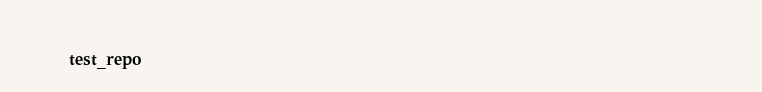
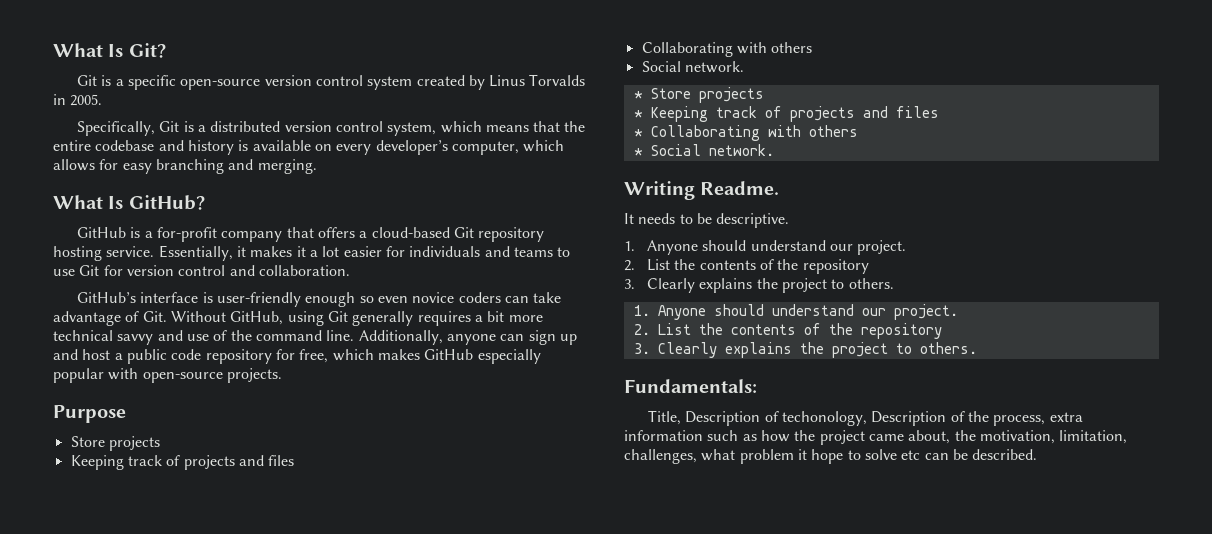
- test_repo
+ What Is Git?
+ Git is a specific open-source version control system created by Linus Torvalds in 2005.
+ Specifically, Git is a distributed version control system, which means that the entire codebase and history is available on every developer’s computer, which allows for easy branching and merging.
+ What Is GitHub?
+ GitHub is a for-profit company that offers a cloud-based Git repository hosting service. Essentially, it makes it a lot easier for individuals and teams to use Git for version control and collaboration.
+ GitHub’s interface is user-friendly enough so even novice coders can take advantage of Git. Without GitHub, using Git generally requires a bit more technical savvy and use of the command line. Additionally, anyone can sign up and host a public code repository for free, which makes GitHub especially popular with open-source projects.
+ Purpose
+ Store projects
+ Keeping track of projects and files
+ Collaborating with others
+ Social network.
+ * Store projects
+ * Keeping track of projects and files
+ * Collaborating with others
+ * Social network.
+ Writing Readme.
+ It needs to be descriptive.
+ 1. Anyone should understand our project.
+ 2. List the contents of the repository
+ 3. Clearly explains the project to others.
+ 1. Anyone should understand our project.
+ 2. List the contents of the repository
+ 3. Clearly explains the project to others.
+ Fundamentals:
+ Title, Description of techonology, Description of the process, extra information such as how the project came about, the motivation, limitation, challenges, what problem it hope to solve etc can be described.

